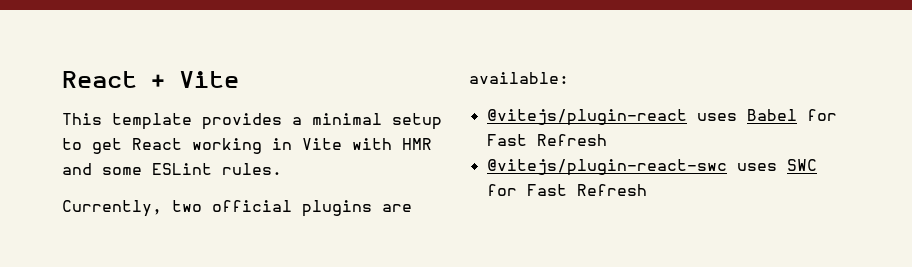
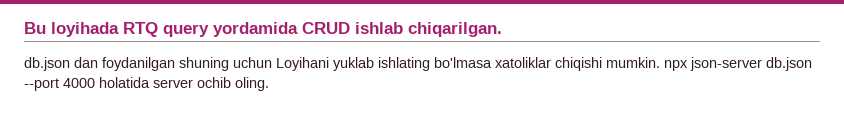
- React + Vite
- This template provides a minimal setup to get React working in Vite with HMR and some ESLint rules.
- Currently, two official plugins are available:
- @vitejs/plugin-react uses Babel for Fast Refresh
- @vitejs/plugin-react-swc uses SWC for Fast Refresh
+ Bu loyihada RTQ query yordamida CRUD ishlab chiqarilgan.
+ db.json dan foydanilgan shuning uchun Loyihani yuklab ishlating bo'lmasa xatoliklar chiqishi mumkin. npx json-server db.json --port 4000 holatida server ochib oling.

